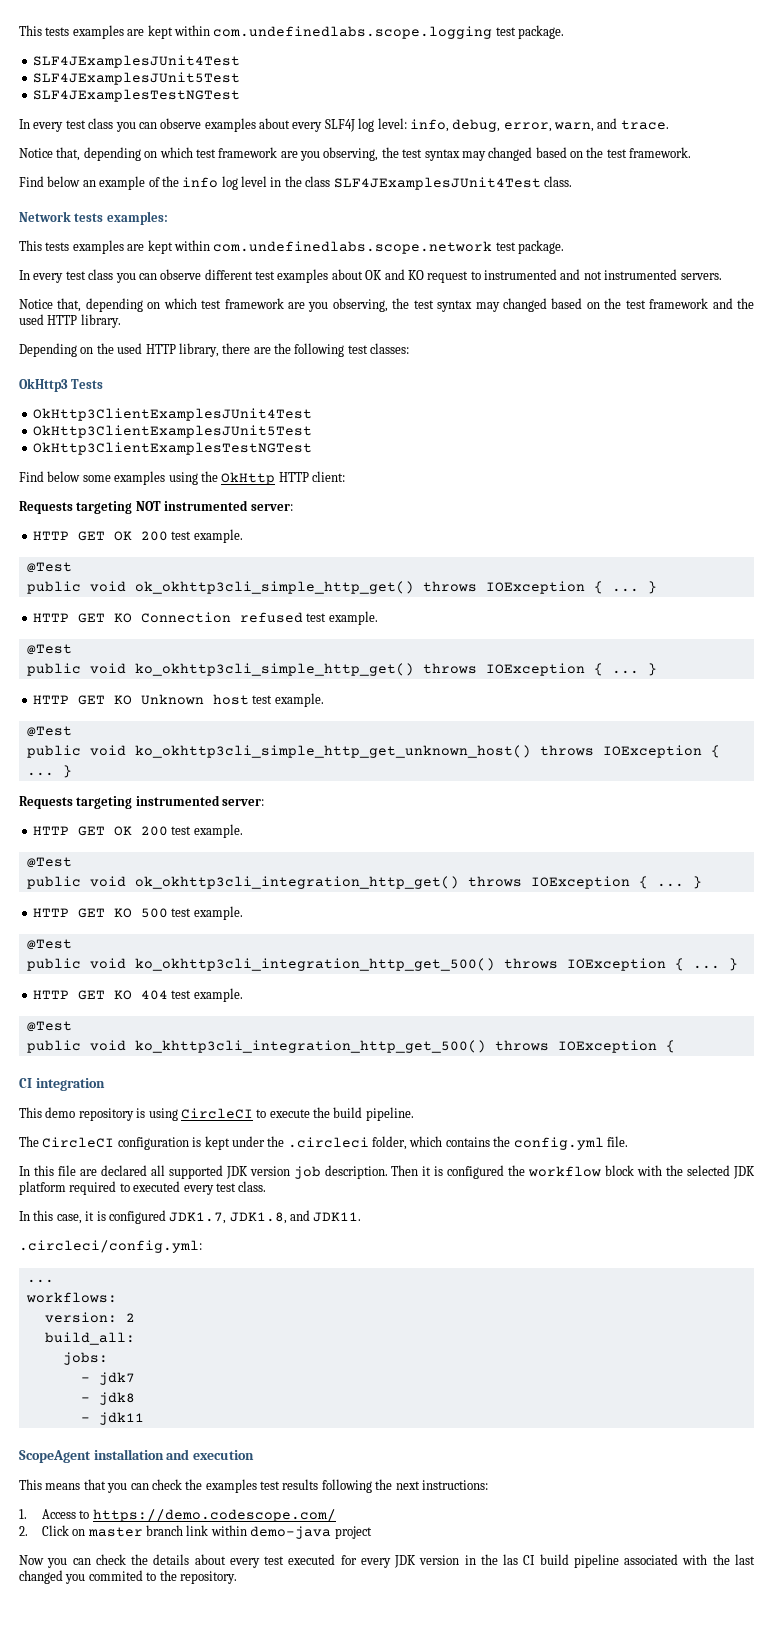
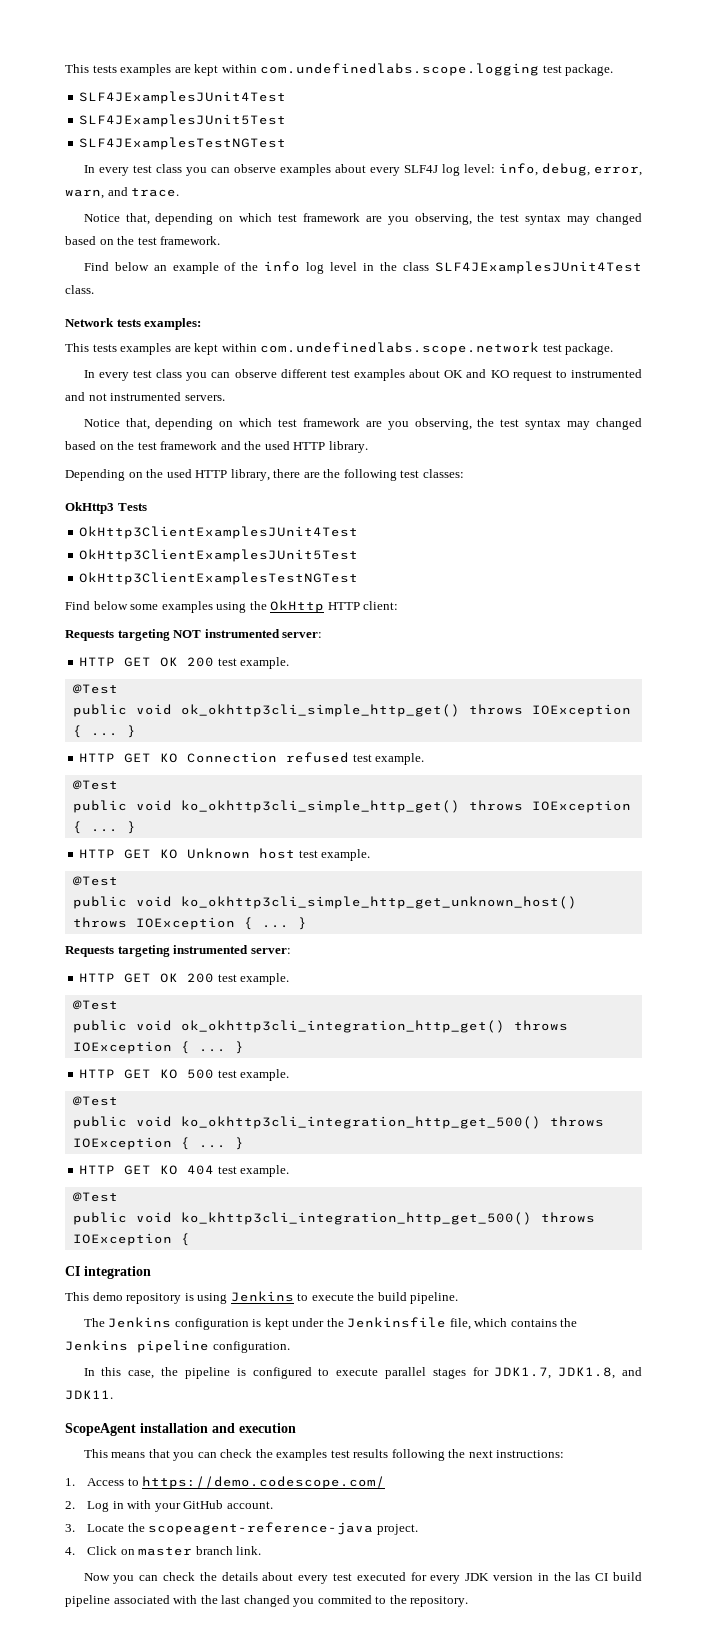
- This demo repository is using CircleCI to execute the build pipeline.
+ This demo repository is using Jenkins to execute the build pipeline.
- The CircleCI configuration is kept under the .circleci folder, which contains the config.yml file.
- In this file are declared all supported JDK version job description. Then it is configured the workflow block with the selected JDK platform required to executed every test class.
- In this case, it is configured JDK1.7, JDK1.8, and JDK11.
- .circleci/config.yml:
- ...
- workflows:
- version: 2
- build_all:
- jobs:
- - jdk7
- - jdk8
- - jdk11
+ The Jenkins configuration is kept under the Jenkinsfile file, which contains the Jenkins pipeline configuration.
+ In this case, the pipeline is configured to execute parallel stages for JDK1.7, JDK1.8, and JDK11.
- 2. Click on master branch link within demo-java project
+ 2. Log in with your GitHub account.
+ 3. Locate the scopeagent-reference-java project.
+ 4. Click on master branch link.

